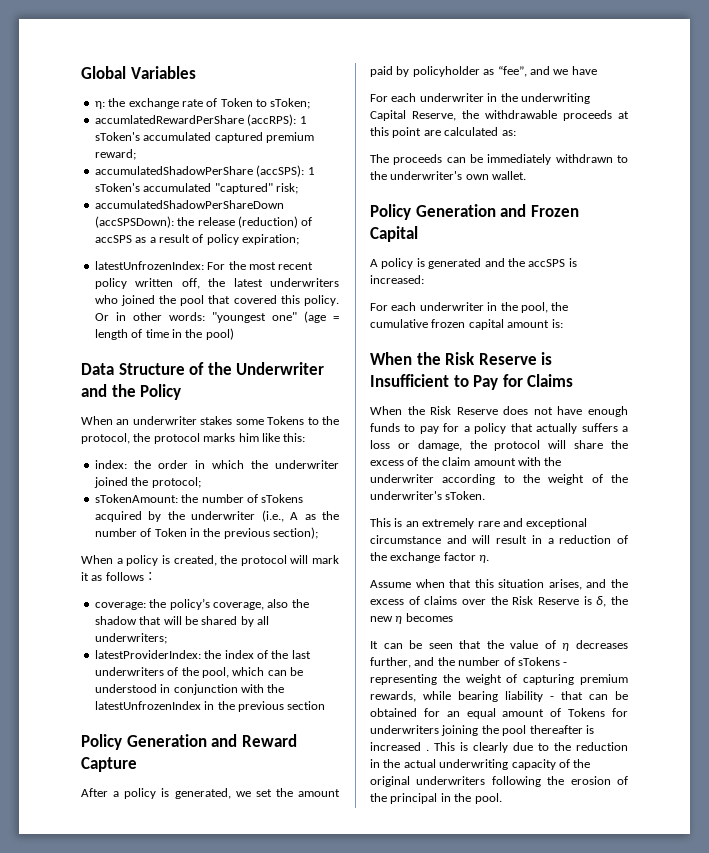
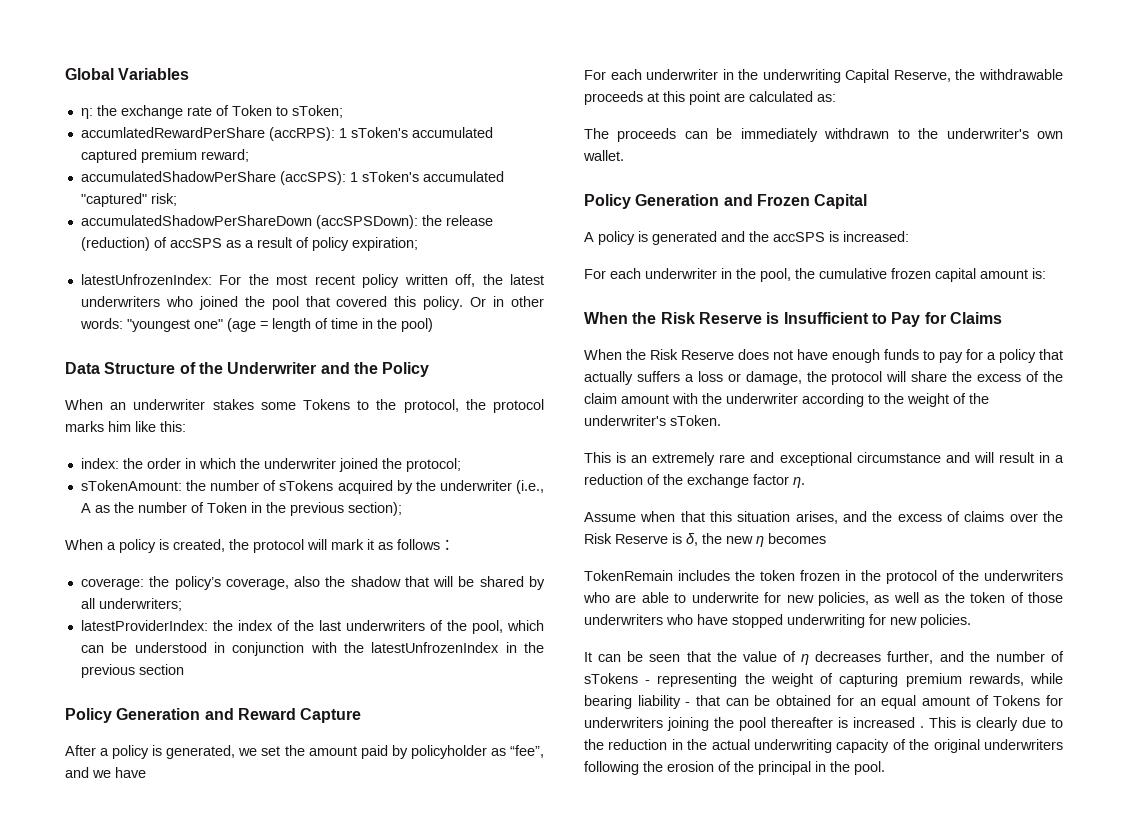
+ TokenRemain includes the token frozen in the protocol of the underwriters who are able to underwrite for new policies, as well as the token of those underwriters who have stopped underwriting for new policies.

